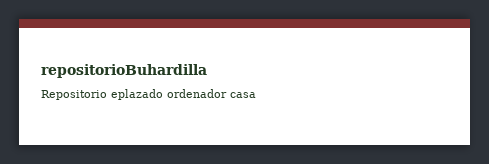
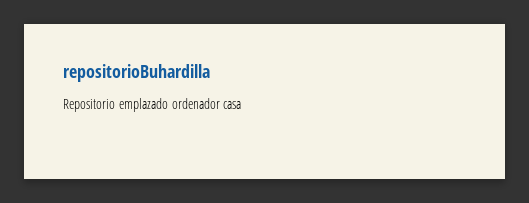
- Repositorio eplazado ordenador casa
+ Repositorio emplazado ordenador casa

